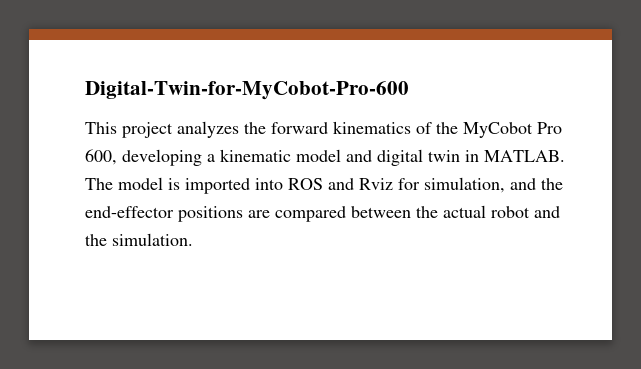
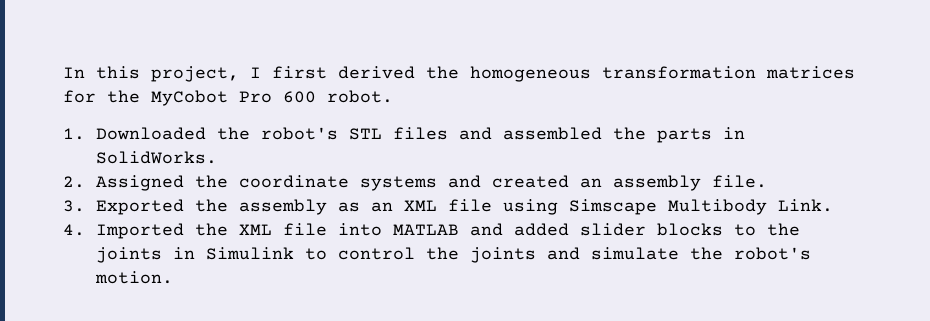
- Digital-Twin-for-MyCobot-Pro-600
- This project analyzes the forward kinematics of the MyCobot Pro 600, developing a kinematic model and digital twin in MATLAB. The model is imported into ROS and Rviz for simulation, and the end-effector positions are compared between the actual robot and the simulation.
+ In this project, I first derived the homogeneous transformation matrices for the MyCobot Pro 600 robot.
+ 1. Downloaded the robot's STL files and assembled the parts in SolidWorks.
+ 2. Assigned the coordinate systems and created an assembly file.
+ 3. Exported the assembly as an XML file using Simscape Multibody Link.
+ 4. Imported the XML file into MATLAB and added slider blocks to the joints in Simulink to control the joints and simulate the robot's motion.

